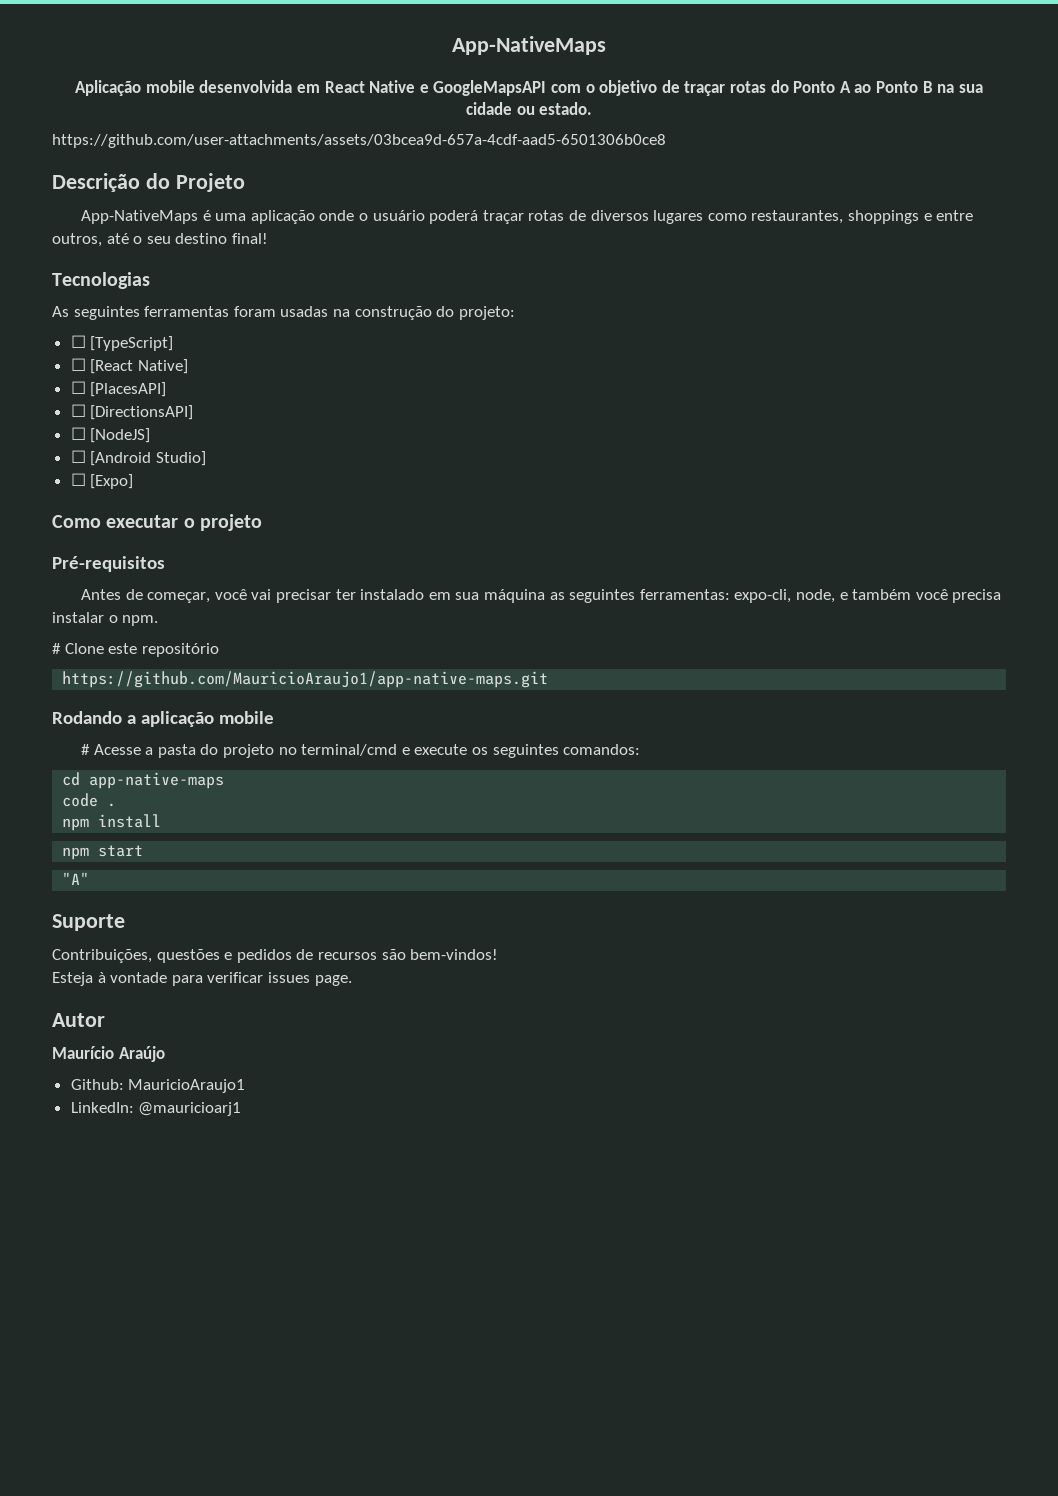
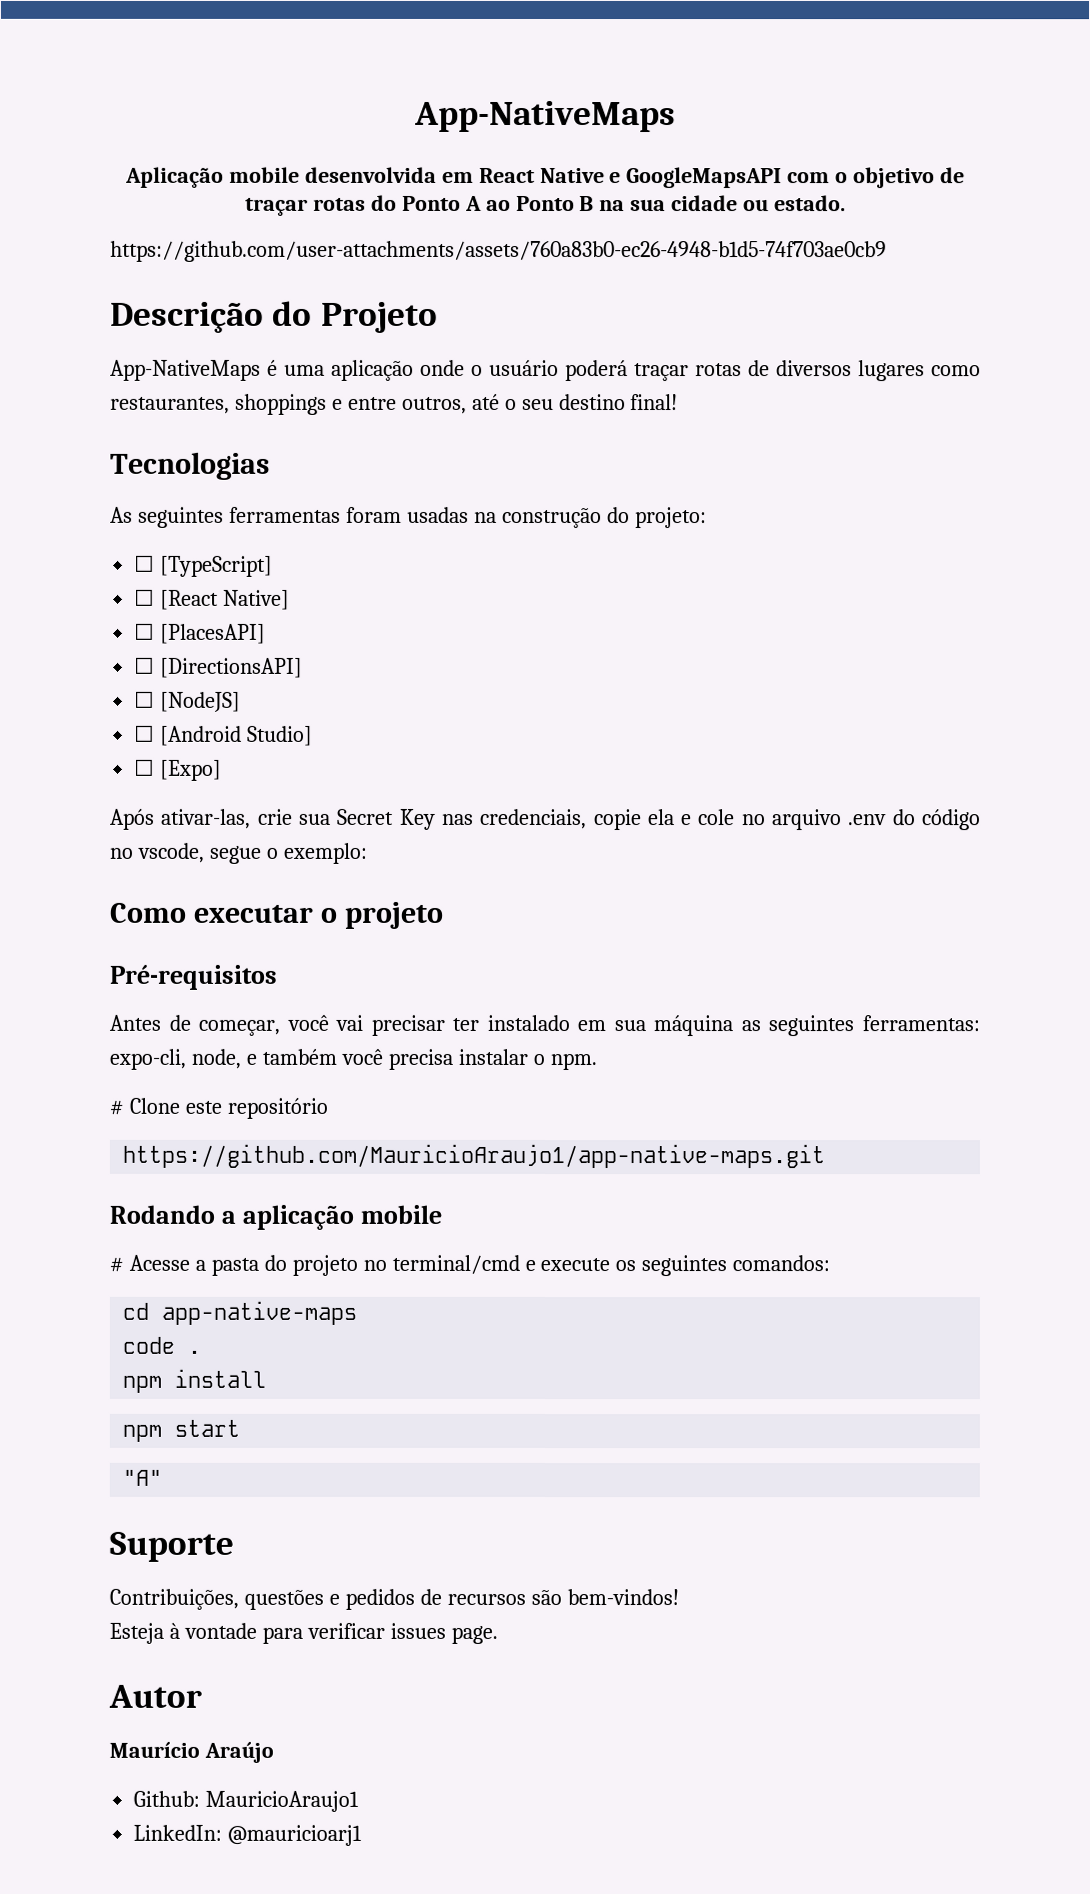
- https://github.com/user-attachments/assets/03bcea9d-657a-4cdf-aad5-6501306b0ce8
+ https://github.com/user-attachments/assets/760a83b0-ec26-4948-b1d5-74f703ae0cb9
+ Após ativar-las, crie sua Secret Key nas credenciais, copie ela e cole no arquivo .env do código no vscode, segue o exemplo:

